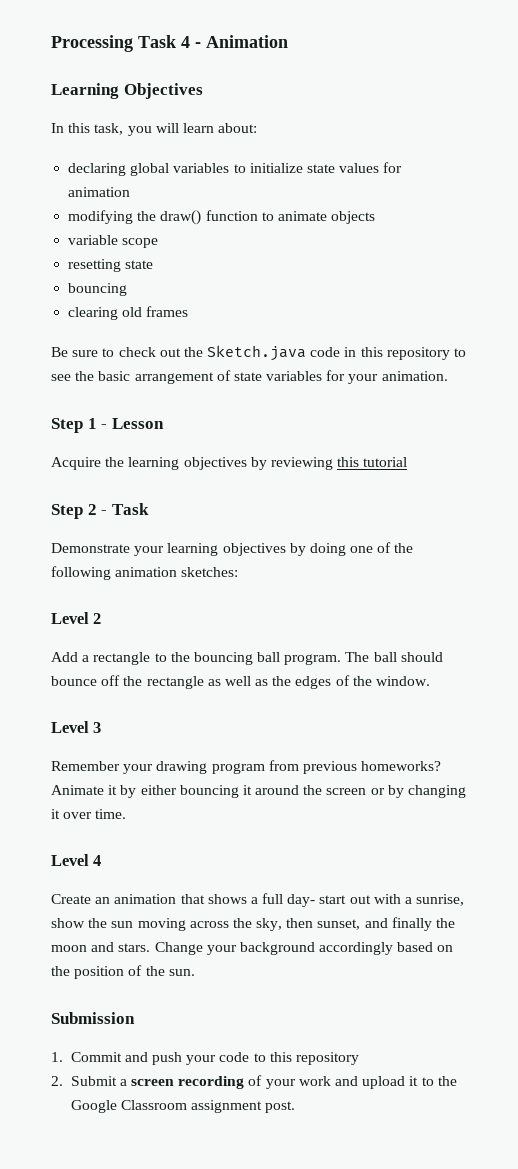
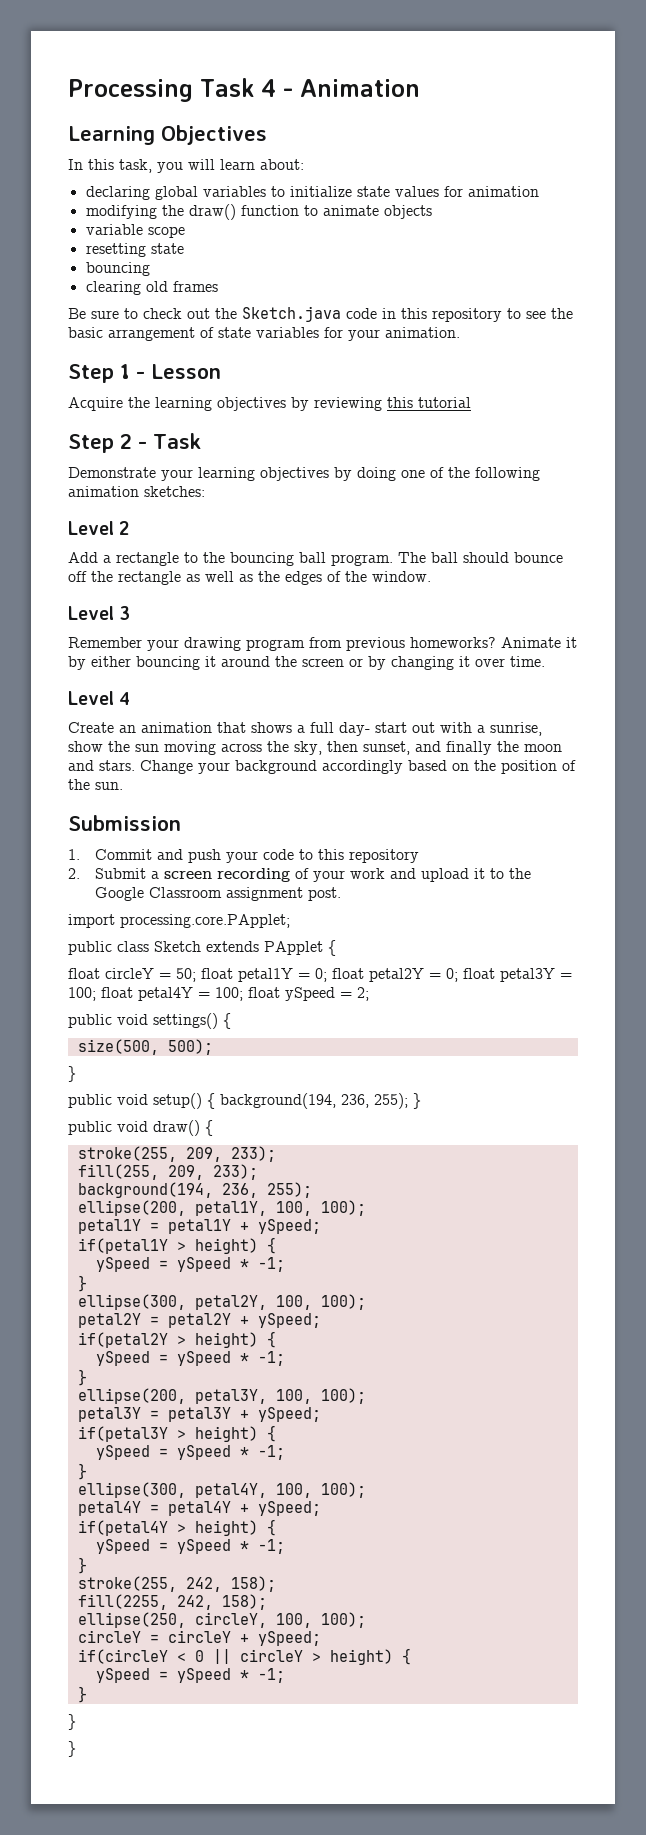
+ import processing.core.PApplet;
+ public class Sketch extends PApplet {
+ float circleY = 50; float petal1Y = 0; float petal2Y = 0; float petal3Y = 100; float petal4Y = 100; float ySpeed = 2;
+ public void settings() {
+ size(500, 500);
+ }
+ public void setup() { background(194, 236, 255); }
+ public void draw() {
+ stroke(255, 209, 233);
+ fill(255, 209, 233);
+ background(194, 236, 255);
+ ellipse(200, petal1Y, 100, 100);
+ petal1Y = petal1Y + ySpeed;
+ if(petal1Y > height) {
+ ySpeed = ySpeed * -1;
+ }
+ ellipse(300, petal2Y, 100, 100);
+ petal2Y = petal2Y + ySpeed;
+ if(petal2Y > height) {
+ ySpeed = ySpeed * -1;
+ }
+ ellipse(200, petal3Y, 100, 100);
+ petal3Y = petal3Y + ySpeed;
+ if(petal3Y > height) {
+ ySpeed = ySpeed * -1;
+ }
+ ellipse(300, petal4Y, 100, 100);
+ petal4Y = petal4Y + ySpeed;
+ if(petal4Y > height) {
+ ySpeed = ySpeed * -1;
+ }
+ stroke(255, 242, 158);
+ fill(2255, 242, 158);
+ ellipse(250, circleY, 100, 100);
+ circleY = circleY + ySpeed;
+ if(circleY < 0 || circleY > height) {
+ ySpeed = ySpeed * -1;
+ }
+ }
+ }

